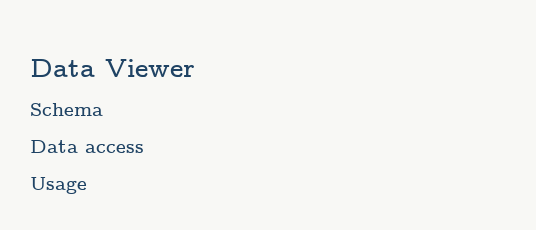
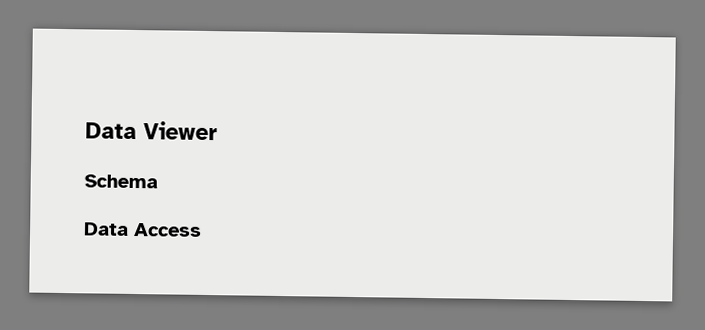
- Data access
- Usage
+ Data Access

